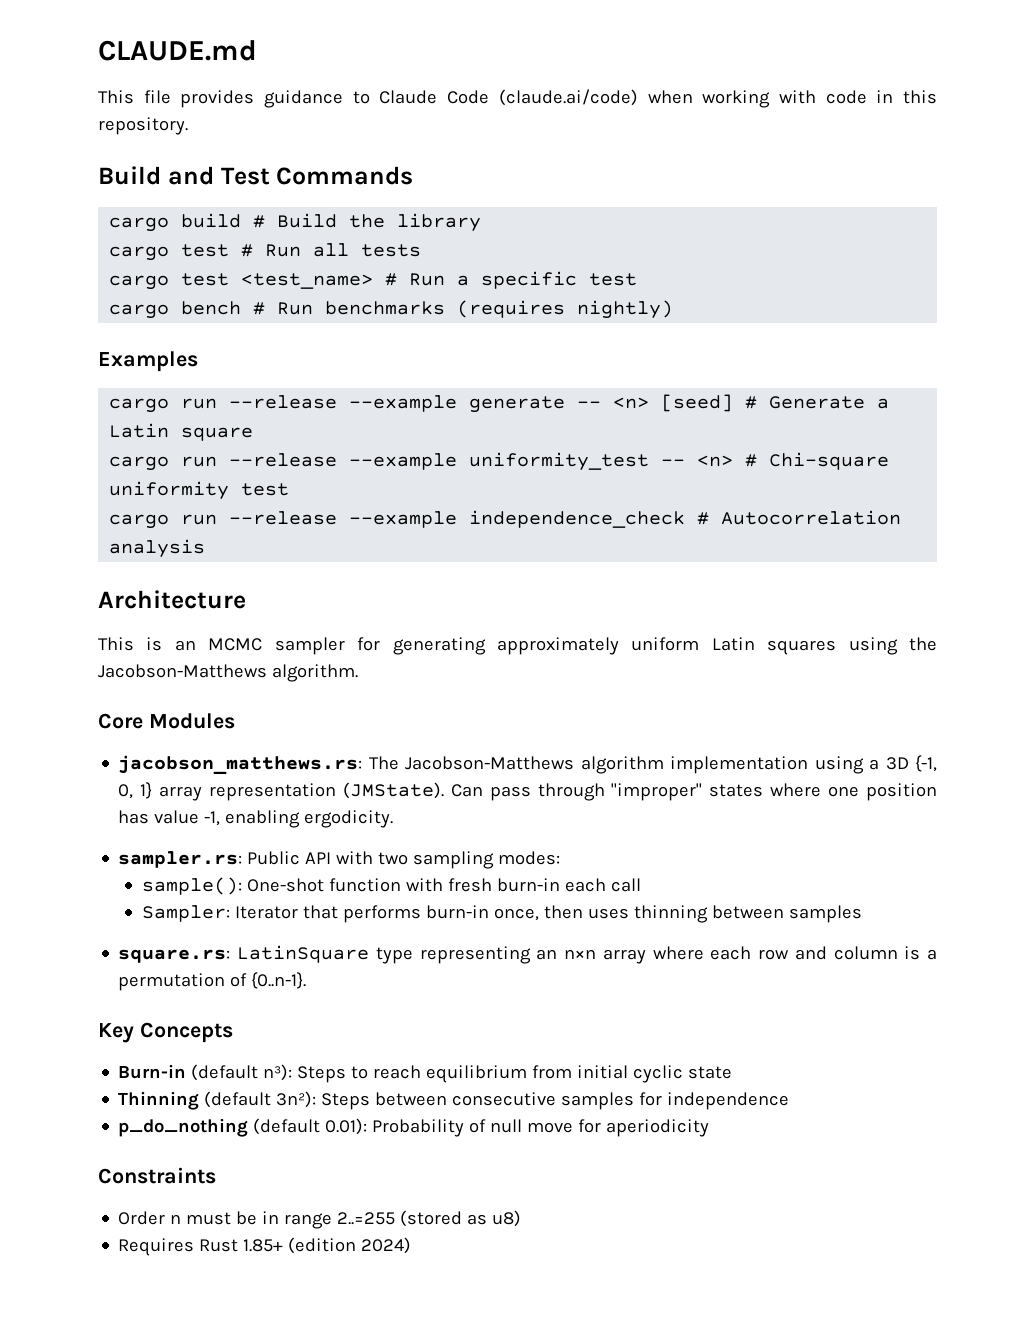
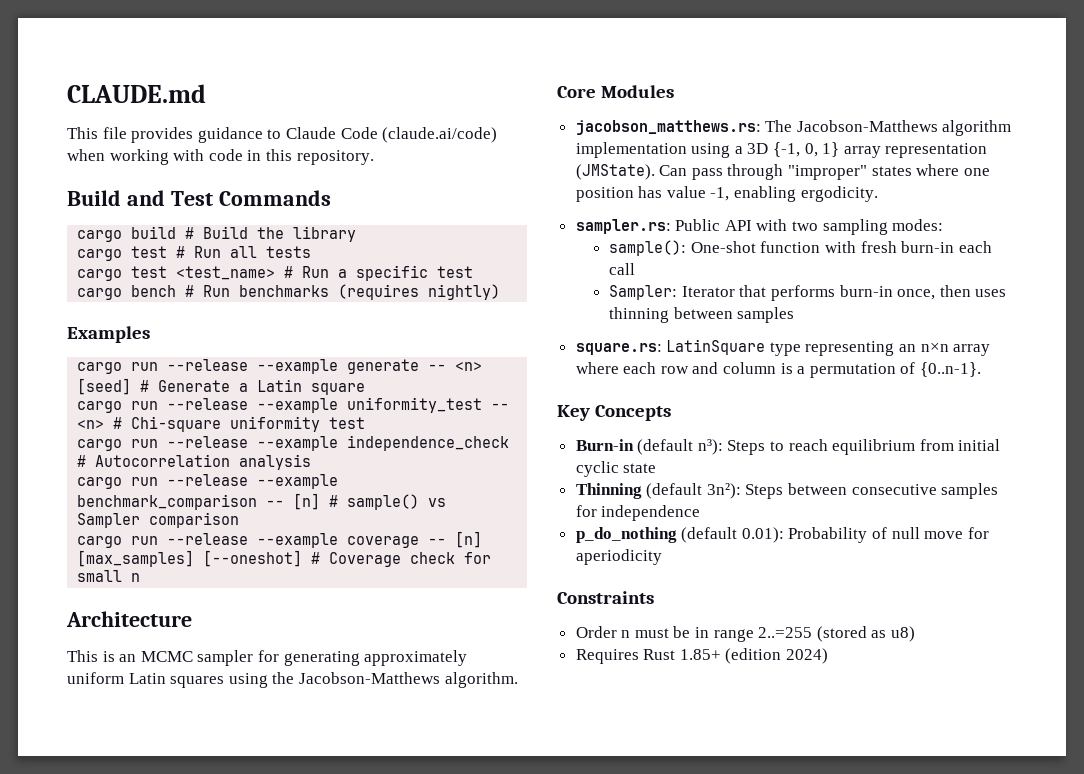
+ cargo run --release --example benchmark_comparison -- [n] # sample() vs Sampler comparison
+ cargo run --release --example coverage -- [n] [max_samples] [--oneshot] # Coverage check for small n

